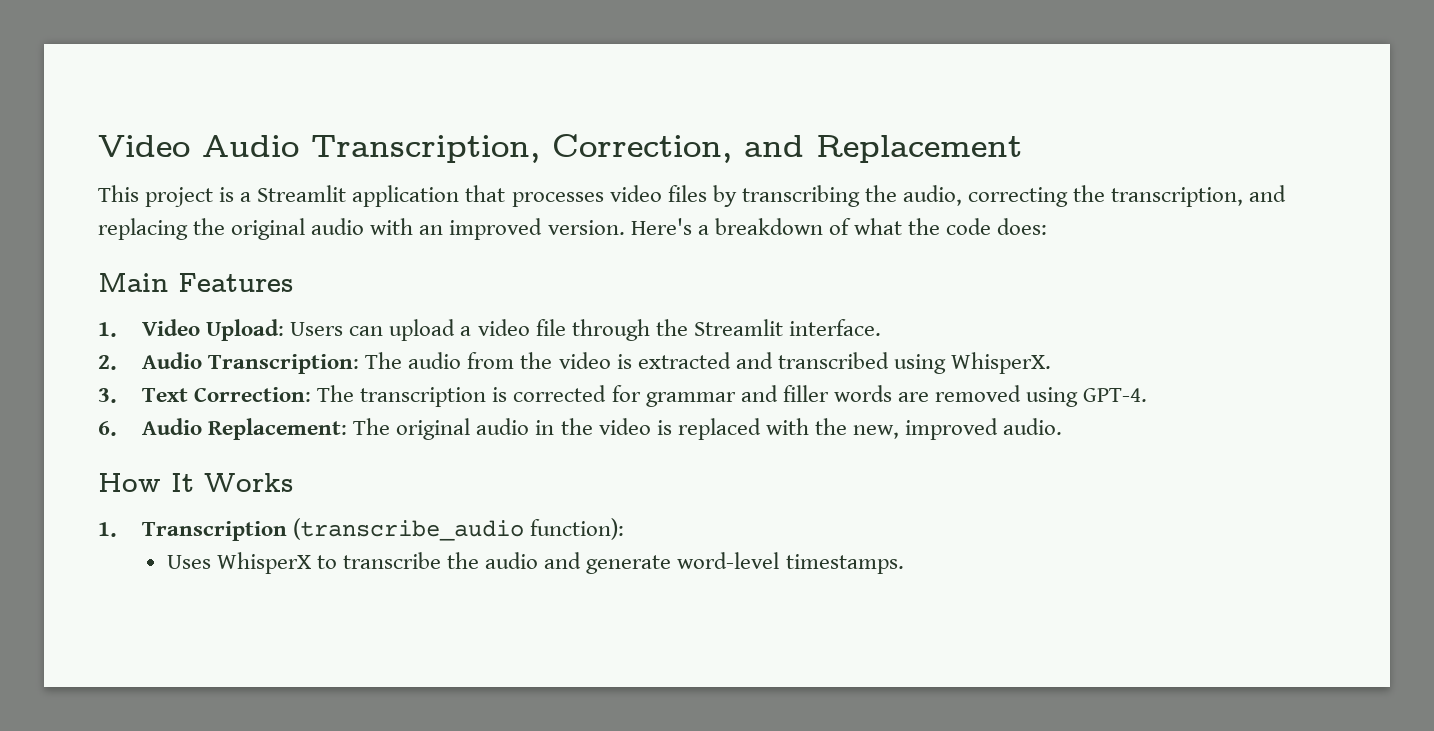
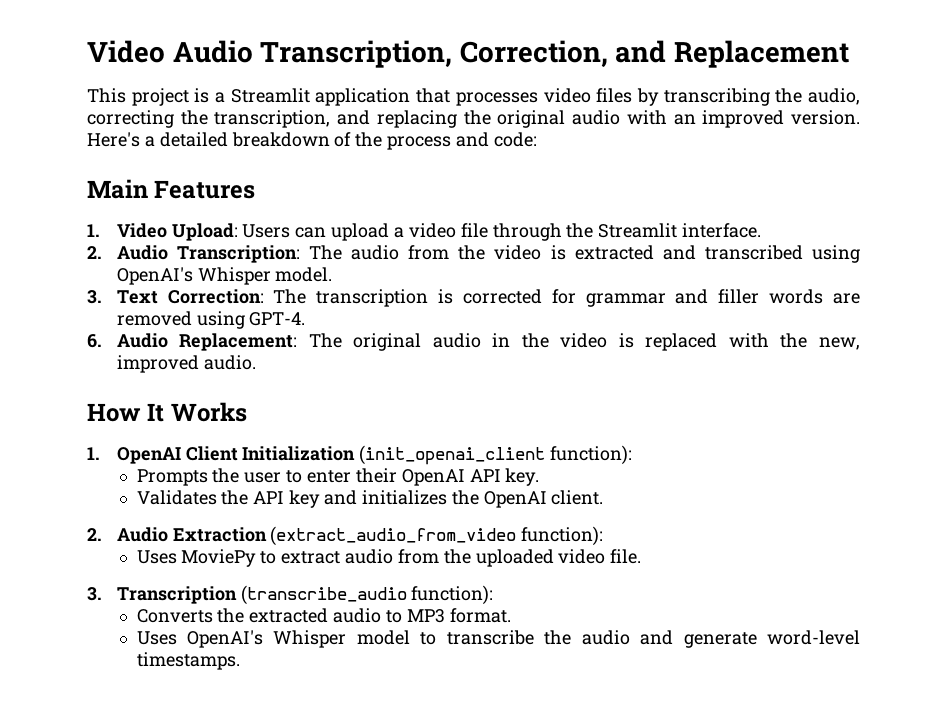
- Here's a breakdown of what the code does:
+ Here's a detailed breakdown of the process and code:
- 2. Audio Transcription: The audio from the video is extracted and transcribed using WhisperX.
+ 2. Audio Transcription: The audio from the video is extracted and transcribed using OpenAI's Whisper model.
- 1. Transcription (transcribe_audio function):
- Uses WhisperX to transcribe the audio and generate word-level timestamps.
+ 1. OpenAI Client Initialization (init_openai_client function):
+ Prompts the user to enter their OpenAI API key.
+ Validates the API key and initializes the OpenAI client.
+ 2. Audio Extraction (extract_audio_from_video function):
+ Uses MoviePy to extract audio from the uploaded video file.
+ 3. Transcription (transcribe_audio function):
+ Converts the extracted audio to MP3 format.
+ Uses OpenAI's Whisper model to transcribe the audio and generate word-level timestamps.

